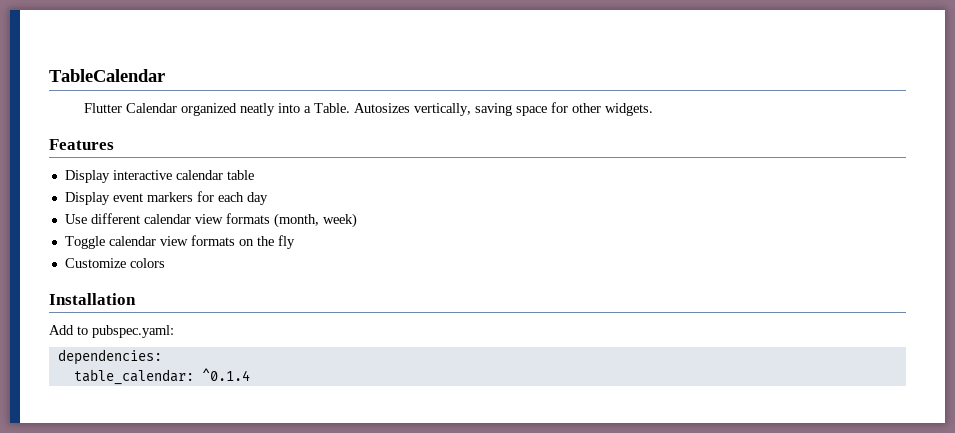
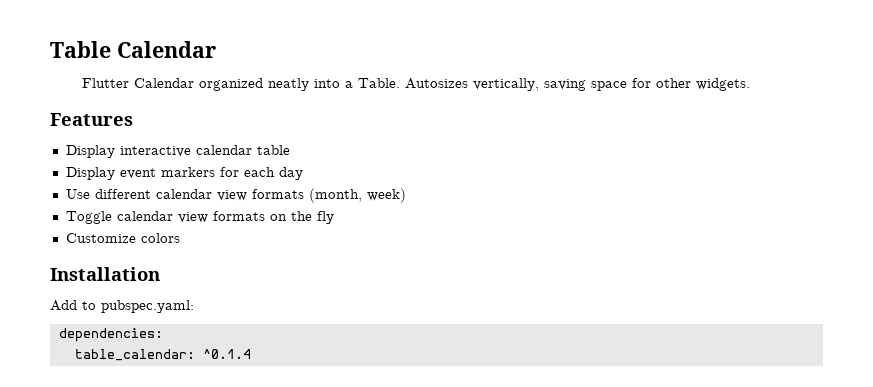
- TableCalendar
+ Table Calendar

